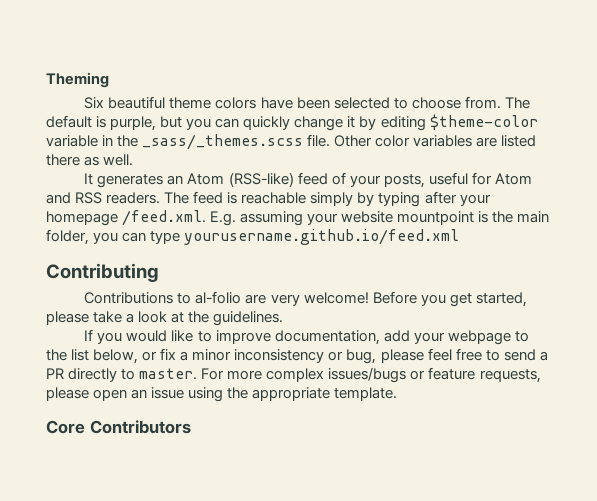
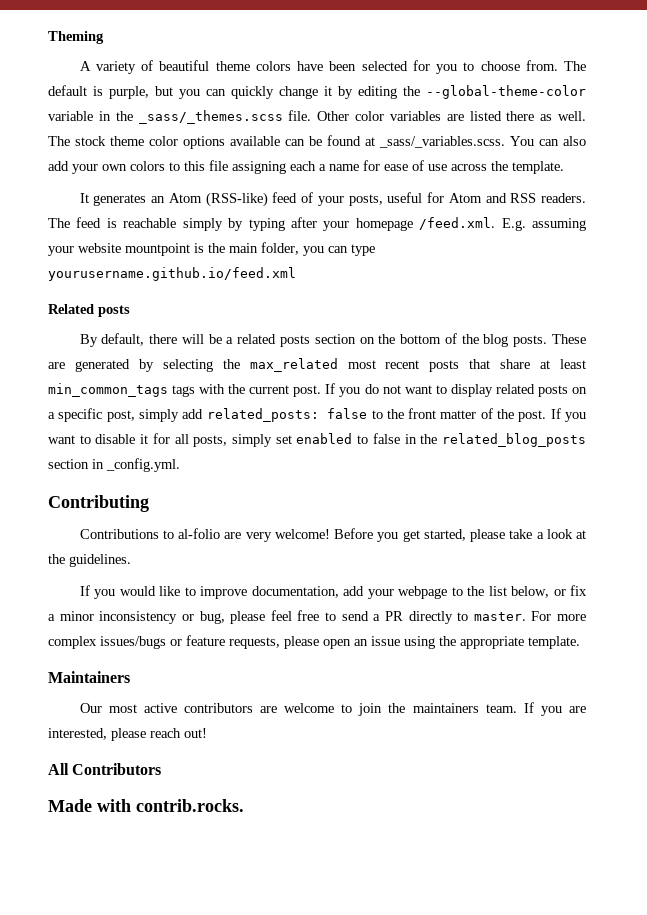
- Six beautiful theme colors have been selected to choose from.
+ A variety of beautiful theme colors have been selected for you to choose from.
- The default is purple, but you can quickly change it by editing $theme-color variable in the _sass/_themes.scss file.
+ The default is purple, but you can quickly change it by editing the --global-theme-color variable in the _sass/_themes.scss file.
+ The stock theme color options available can be found at _sass/_variables.scss. You can also add your own colors to this file assigning each a name for ease of use across the template.
+ Related posts
+ By default, there will be a related posts section on the bottom of the blog posts. These are generated by selecting the max_related most recent posts that share at least min_common_tags tags with the current post. If you do not want to display related posts on a specific post, simply add related_posts: false to the front matter of the post. If you want to disable it for all posts, simply set enabled to false in the related_blog_posts section in _config.yml.
- Core Contributors
+ Maintainers
+ Our most active contributors are welcome to join the maintainers team. If you are interested, please reach out!
+ All Contributors
+ Made with contrib.rocks.

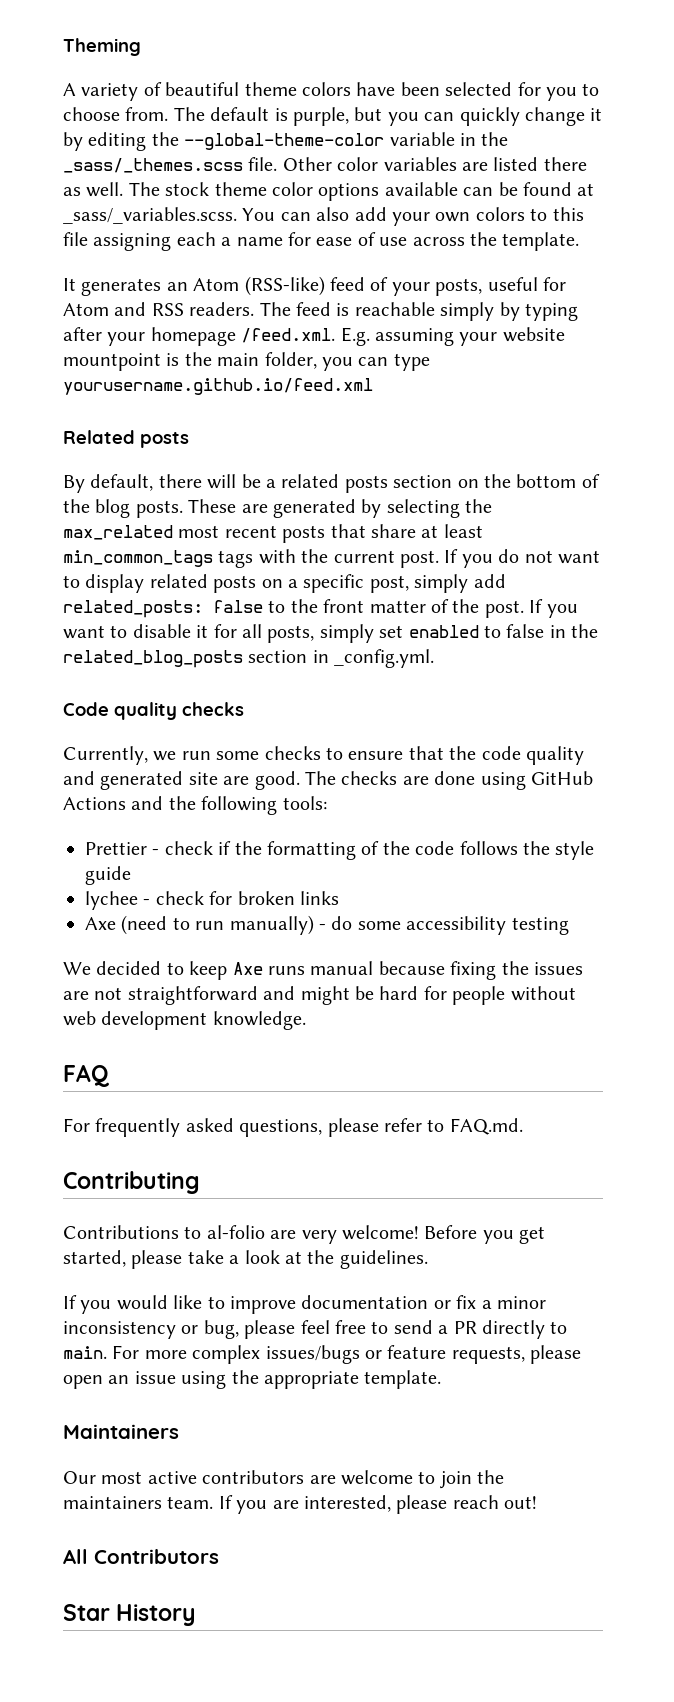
+ Code quality checks
+ Currently, we run some checks to ensure that the code quality and generated site are good. The checks are done using GitHub Actions and the following tools:
+ Prettier - check if the formatting of the code follows the style guide
+ lychee - check for broken links
+ Axe (need to run manually) - do some accessibility testing
+ We decided to keep Axe runs manual because fixing the issues are not straightforward and might be hard for people without web development knowledge.
+ FAQ
+ For frequently asked questions, please refer to FAQ.md.
- If you would like to improve documentation, add your webpage to the list below, or fix a minor inconsistency or bug, please feel free to send a PR directly to master.
+ If you would like to improve documentation or fix a minor inconsistency or bug, please feel free to send a PR directly to main.
- Made with contrib.rocks.
+ Star History

